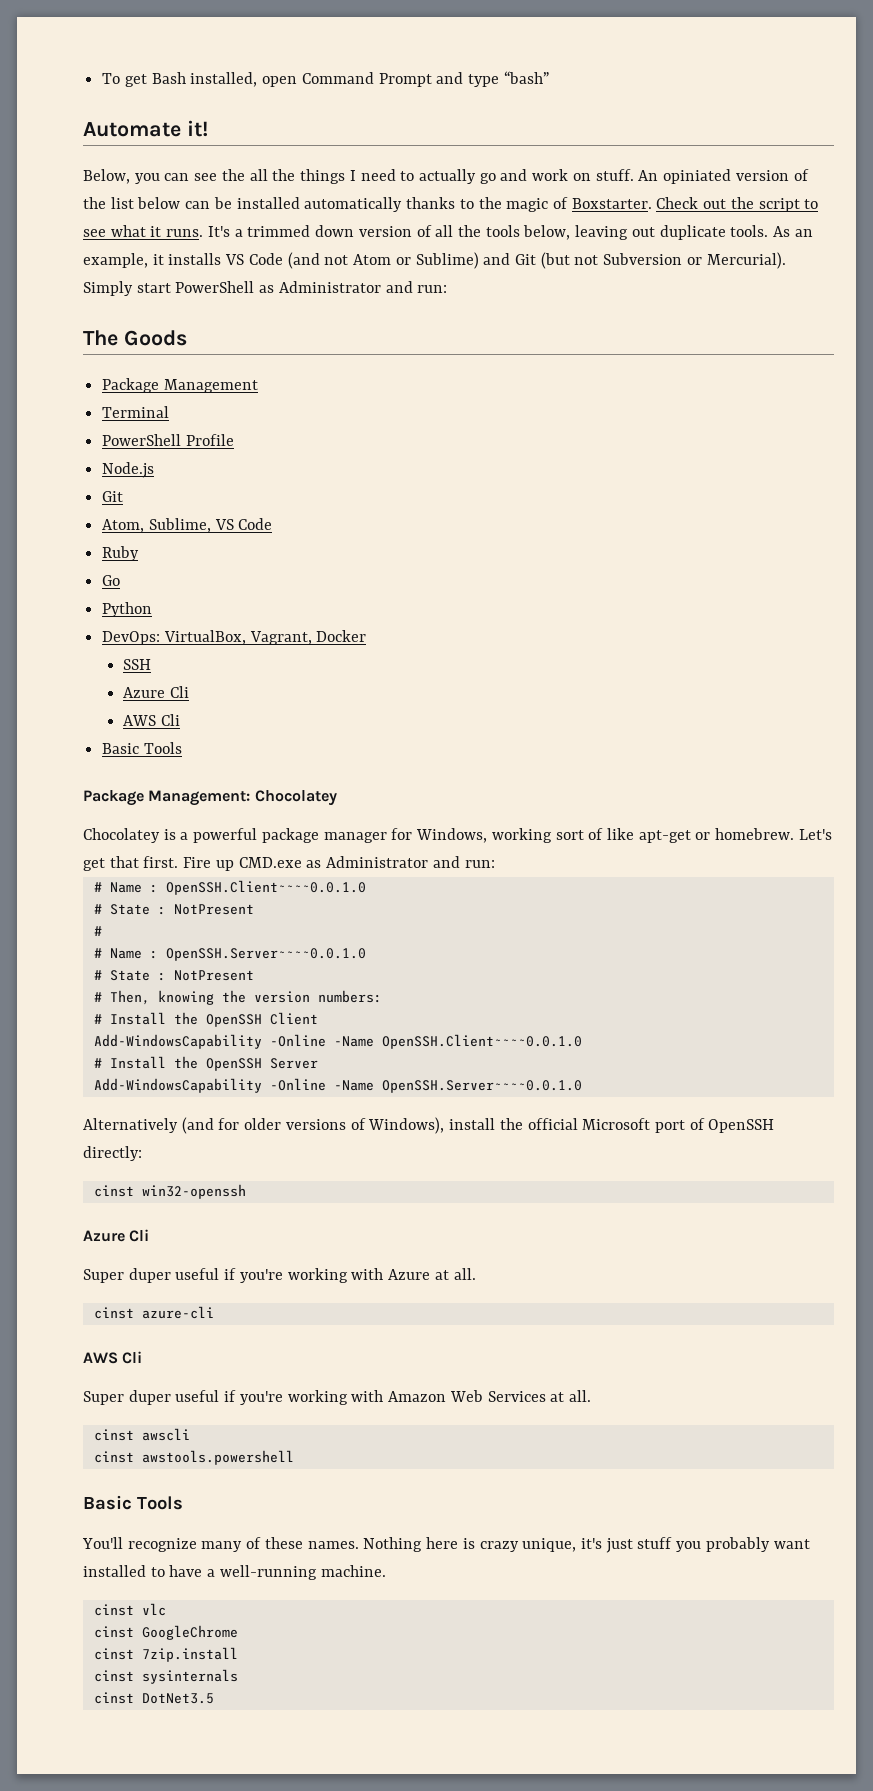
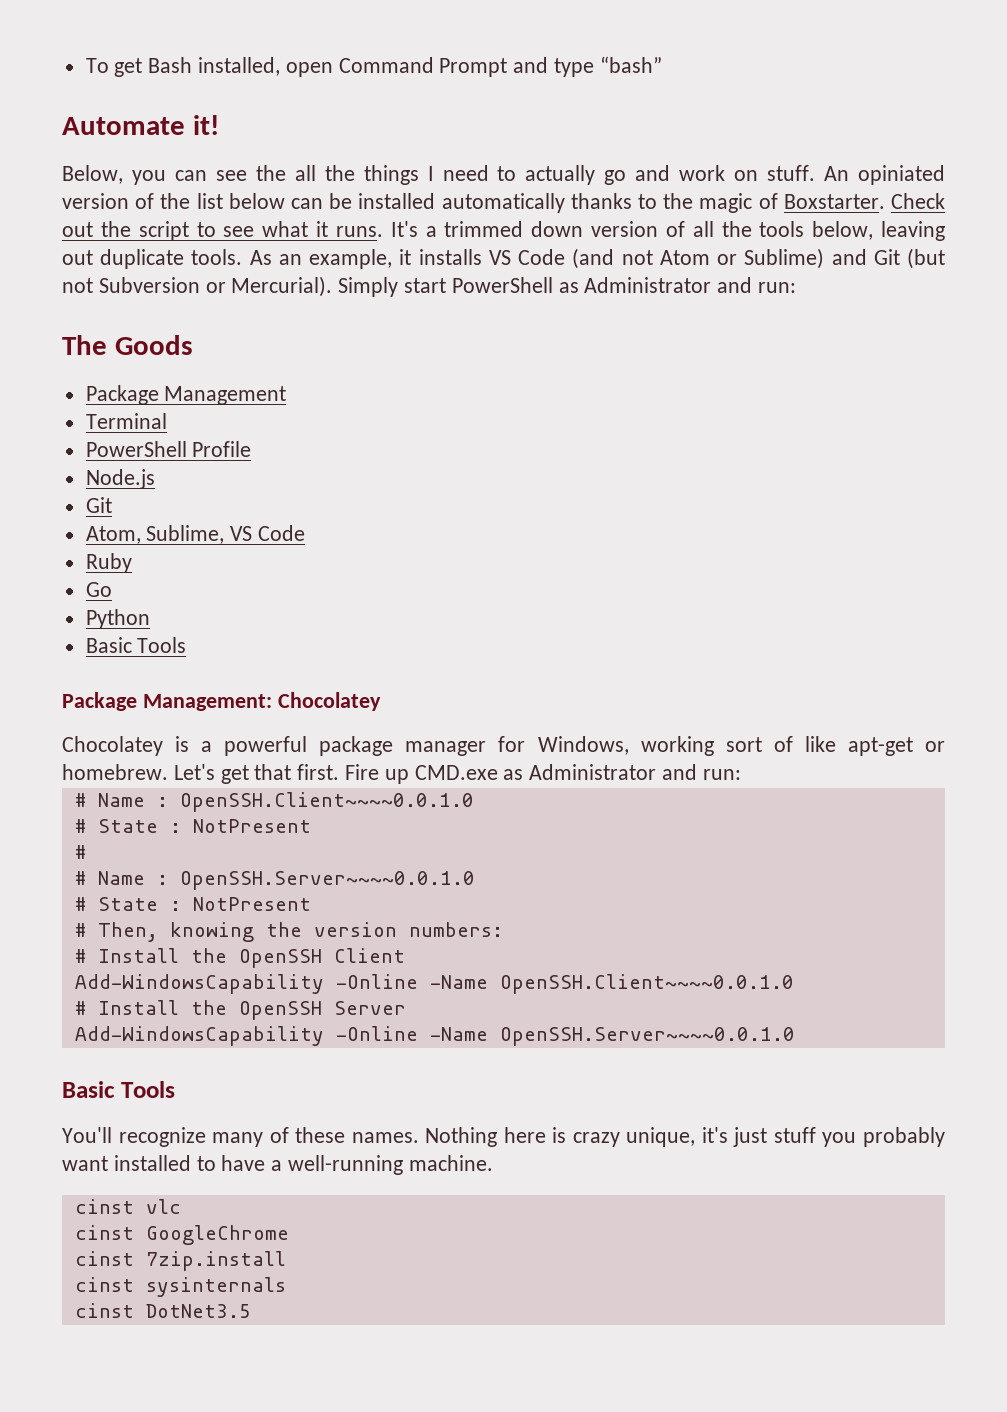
- DevOps: VirtualBox, Vagrant, Docker
- SSH
- Azure Cli
- AWS Cli
- Alternatively (and for older versions of Windows), install the official Microsoft port of OpenSSH directly:
- cinst win32-openssh
- Azure Cli
- Super duper useful if you're working with Azure at all.
- cinst azure-cli
- AWS Cli
- Super duper useful if you're working with Amazon Web Services at all.
- cinst awscli
- cinst awstools.powershell

